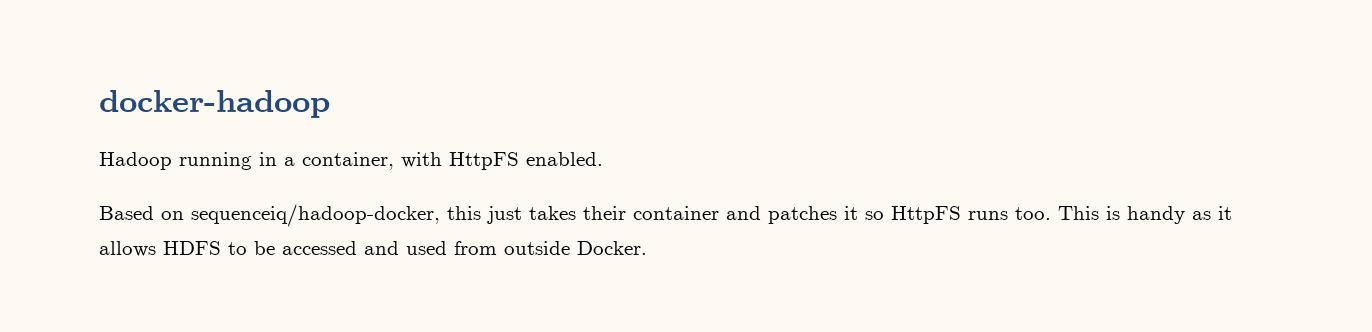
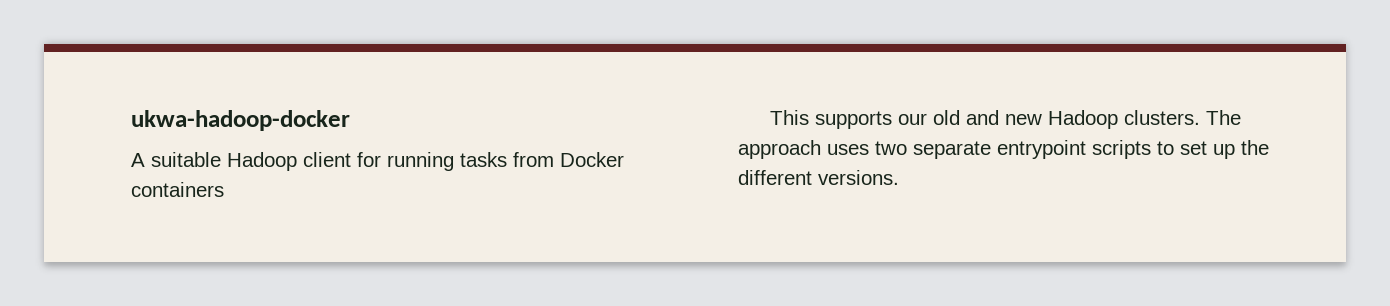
- docker-hadoop
- Hadoop running in a container, with HttpFS enabled.
- Based on sequenceiq/hadoop-docker, this just takes their container and patches it so HttpFS runs too. This is handy as it allows HDFS to be accessed and used from outside Docker.
+ ukwa-hadoop-docker
+ A suitable Hadoop client for running tasks from Docker containers
+ This supports our old and new Hadoop clusters. The approach uses two separate entrypoint scripts to set up the different versions.

